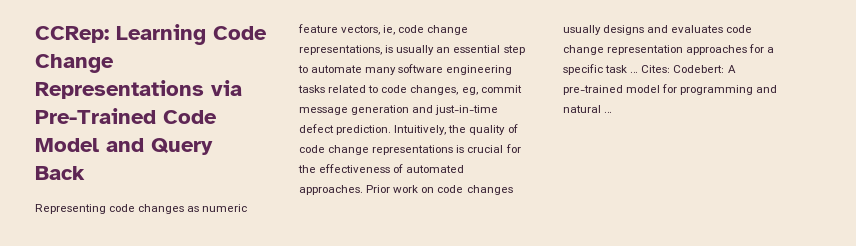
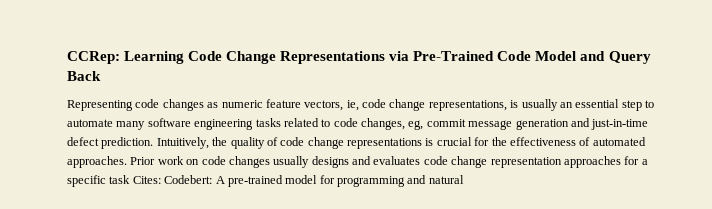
- Prior work on code changes usually designs and evaluates code change representation approaches for a specific task … Cites: Codebert: A pre-trained model for programming and natural …
+ Prior work on code changes usually designs and evaluates code change representation approaches for a specific task Cites: Codebert: A pre-trained model for programming and natural

